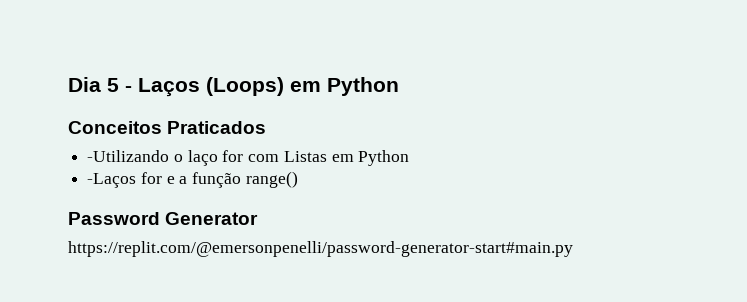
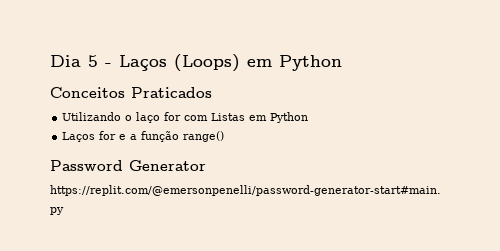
- -Utilizando o laço for com Listas em Python
+ Utilizando o laço for com Listas em Python
- -Laços for e a função range()
+ Laços for e a função range()

